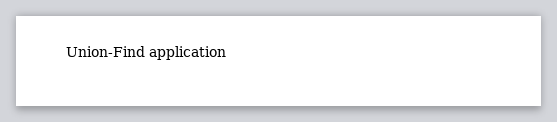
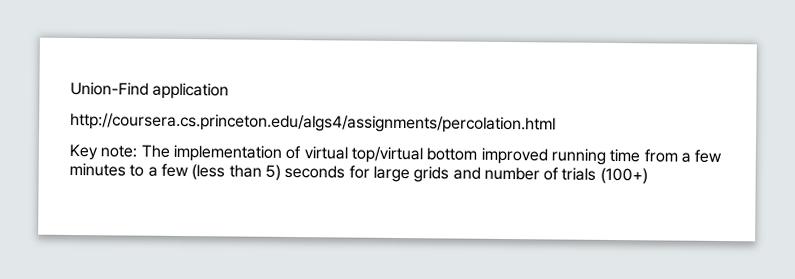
+ http://coursera.cs.princeton.edu/algs4/assignments/percolation.html
+ Key note: The implementation of virtual top/virtual bottom improved running time from a few minutes to a few (less than 5) seconds for large grids and number of trials (100+)

